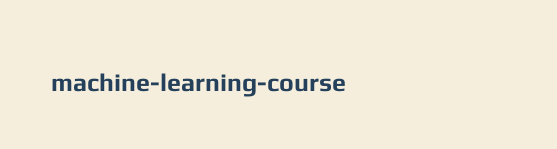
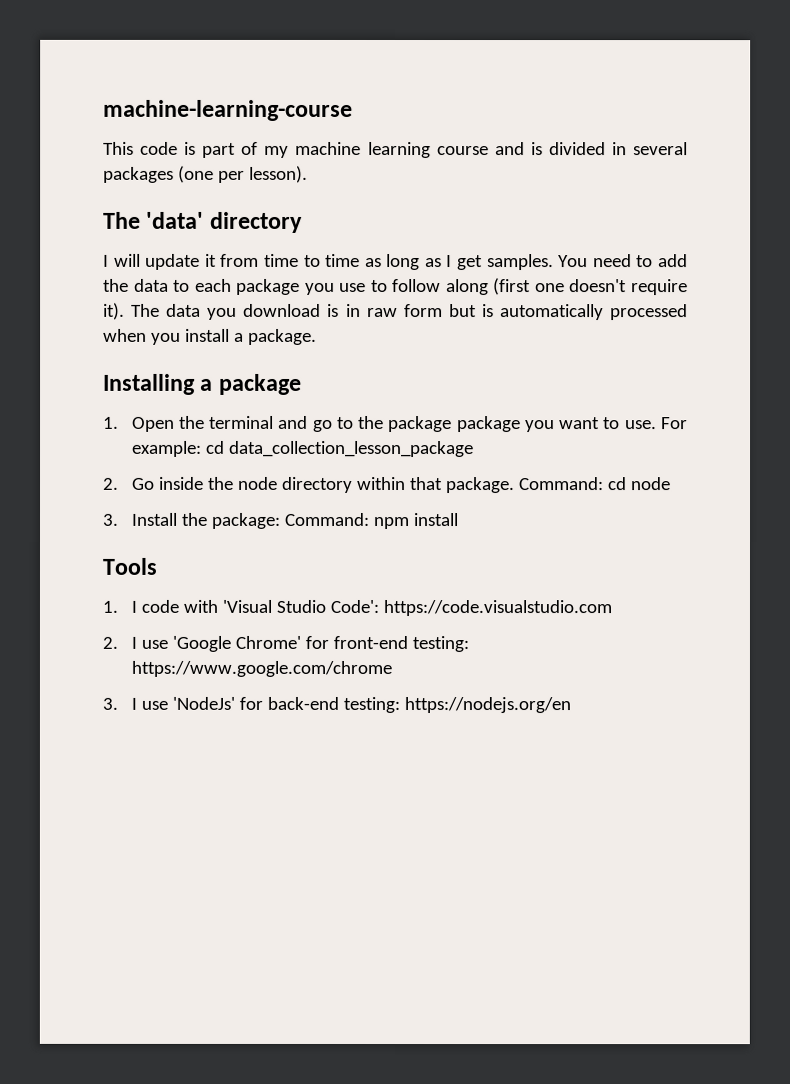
+ This code is part of my machine learning course and is divided in several packages (one per lesson).
+ The 'data' directory
+ I will update it from time to time as long as I get samples. You need to add the data to each package you use to follow along (first one doesn't require it). The data you download is in raw form but is automatically processed when you install a package.
+ Installing a package
+ 1. Open the terminal and go to the package package you want to use. For example: cd data_collection_lesson_package
+ 2. Go inside the node directory within that package. Command: cd node
+ 3. Install the package: Command: npm install
+ Tools
+ 1. I code with 'Visual Studio Code': https://code.visualstudio.com
+ 2. I use 'Google Chrome' for front-end testing: https://www.google.com/chrome
+ 3. I use 'NodeJs' for back-end testing: https://nodejs.org/en

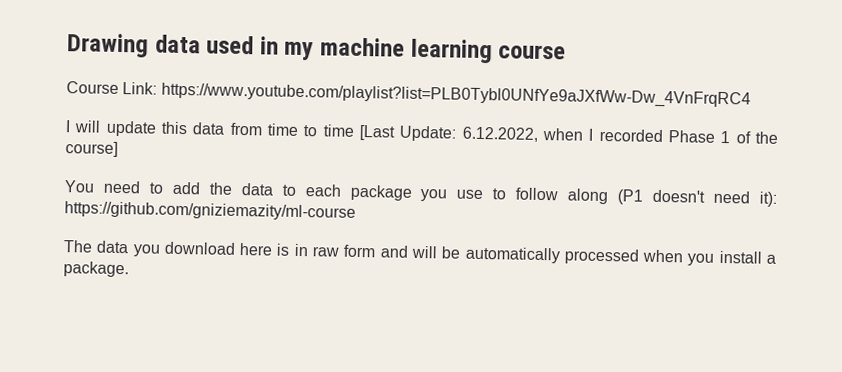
- machine-learning-course
- This code is part of my machine learning course and is divided in several packages (one per lesson).
- The 'data' directory
+ Drawing data used in my machine learning course
+ Course Link: https://www.youtube.com/playlist?list=PLB0Tybl0UNfYe9aJXfWw-Dw_4VnFrqRC4
- I will update it from time to time as long as I get samples. You need to add the data to each package you use to follow along (first one doesn't require it). The data you download is in raw form but is automatically processed when you install a package.
+ I will update this data from time to time [Last Update: 6.12.2022, when I recorded Phase 1 of the course]
+ You need to add the data to each package you use to follow along (P1 doesn't need it): https://github.com/gniziemazity/ml-course
+ The data you download here is in raw form and will be automatically processed when you install a package.
- Installing a package
- 1. Open the terminal and go to the package package you want to use. For example: cd data_collection_lesson_package
- 2. Go inside the node directory within that package. Command: cd node
- 3. Install the package: Command: npm install
- Tools
- 1. I code with 'Visual Studio Code': https://code.visualstudio.com
- 2. I use 'Google Chrome' for front-end testing: https://www.google.com/chrome
- 3. I use 'NodeJs' for back-end testing: https://nodejs.org/en

